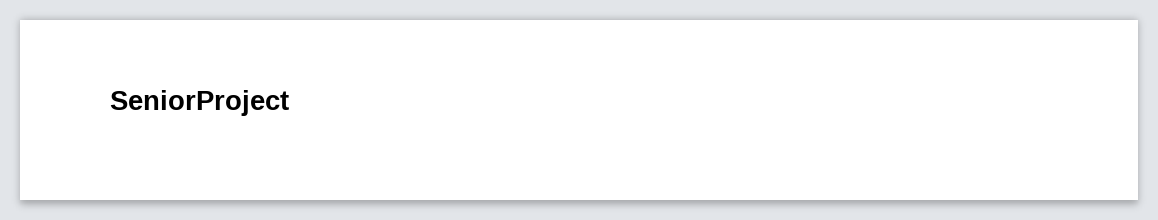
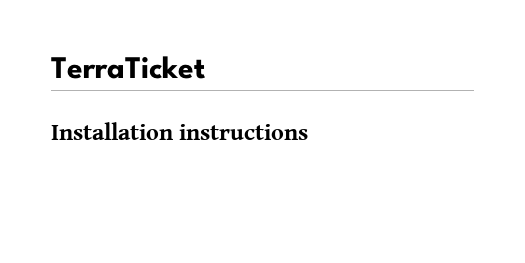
- SeniorProject
+ TerraTicket
+ Installation instructions

